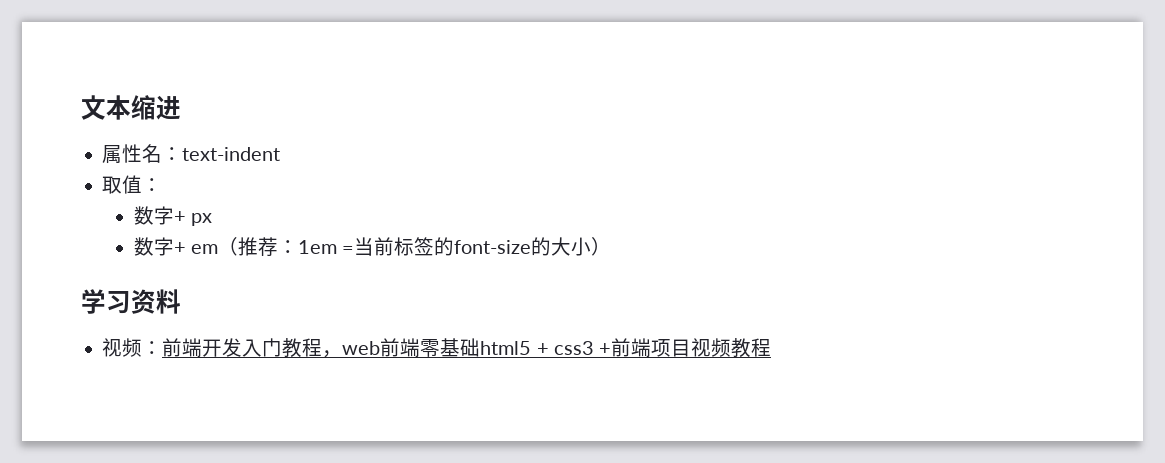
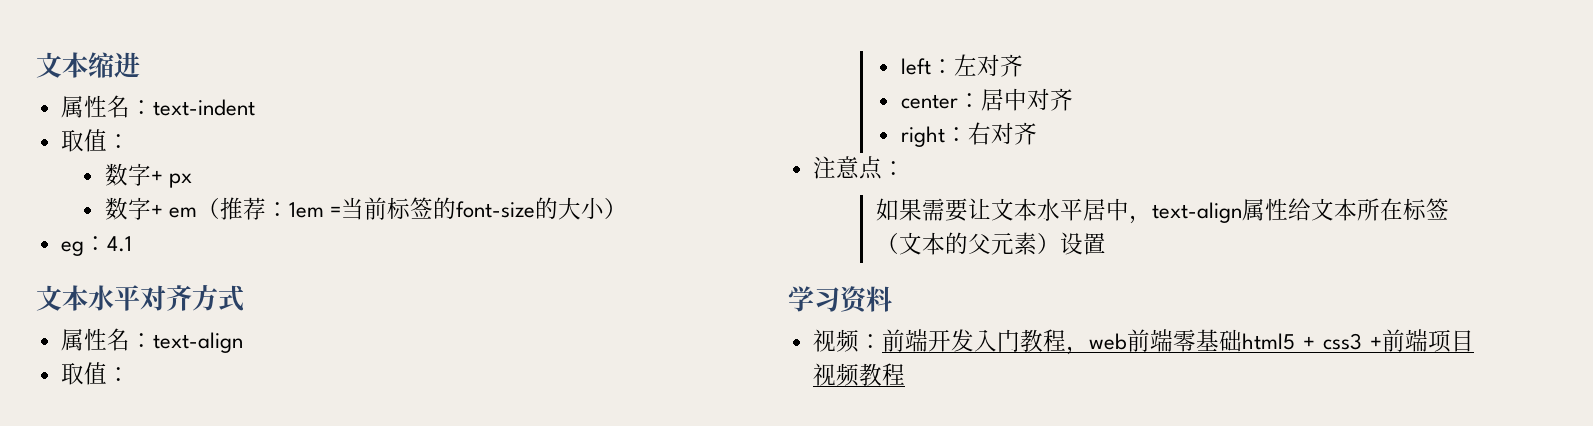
+ eg：4.1
+ 文本水平对齐方式
+ 属性名：text-align
+ 取值：
+ left：左对齐
+ center：居中对齐
+ right：右对齐
+ 注意点：
+ 如果需要让文本水平居中，text-align属性给文本所在标签（文本的父元素）设置

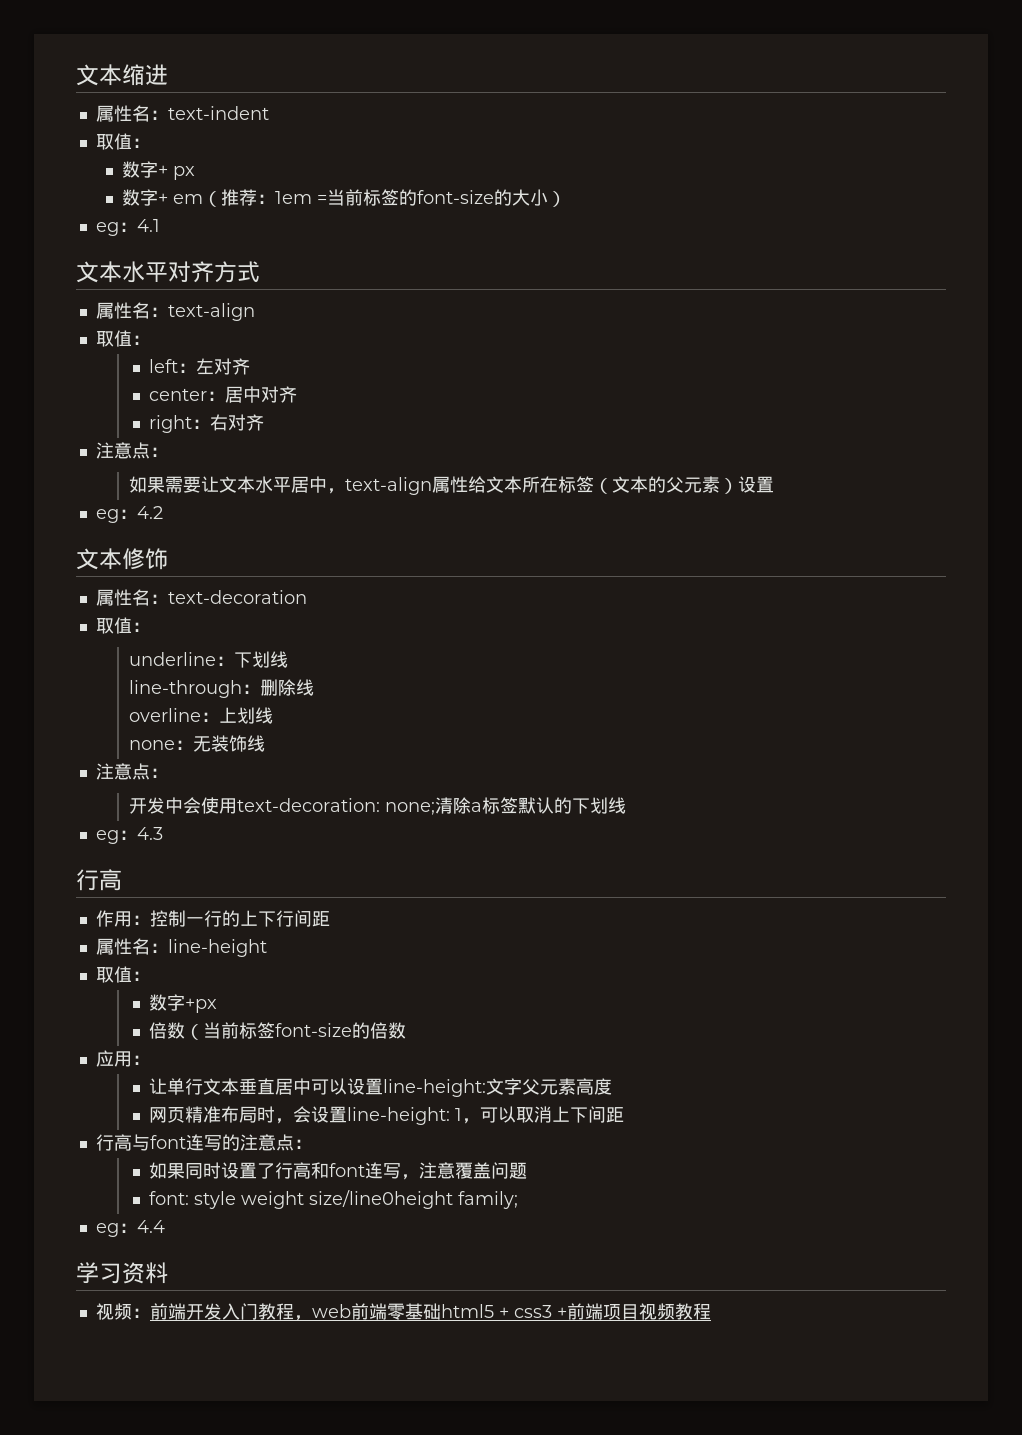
+ eg：4.2
+ 文本修饰
+ 属性名：text-decoration
+ 取值：
+ underline：下划线
+ line-through：删除线
+ overline：上划线
+ none：无装饰线
+ 注意点：
+ 开发中会使用text-decoration: none;清除a标签默认的下划线
+ eg：4.3
+ 行高
+ 作用：控制一行的上下行间距
+ 属性名：line-height
+ 取值：
+ 数字+px
+ 倍数（当前标签font-size的倍数
+ 应用：
+ 让单行文本垂直居中可以设置line-height:文字父元素高度
+ 网页精准布局时，会设置line-height: 1，可以取消上下间距
+ 行高与font连写的注意点：
+ 如果同时设置了行高和font连写，注意覆盖问题
+ font: style weight size/line0height family;
+ eg：4.4

